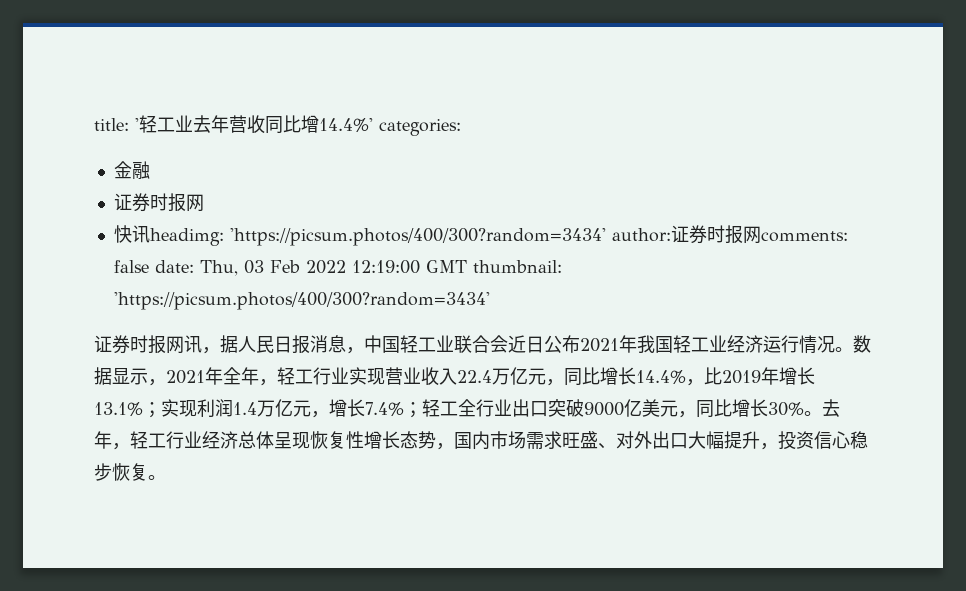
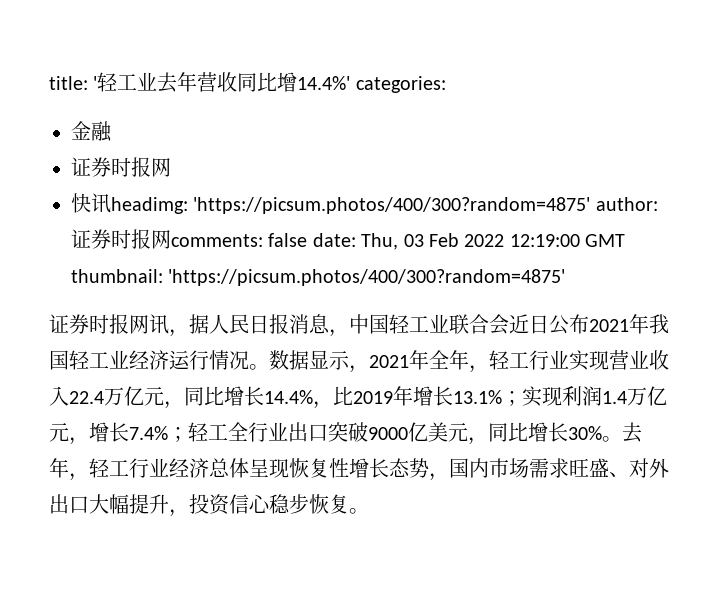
- 快讯headimg: 'https://picsum.photos/400/300?random=3434' author:证券时报网comments: false date: Thu, 03 Feb 2022 12:19:00 GMT thumbnail: 'https://picsum.photos/400/300?random=3434'
+ 快讯headimg: 'https://picsum.photos/400/300?random=4875' author:证券时报网comments: false date: Thu, 03 Feb 2022 12:19:00 GMT thumbnail: 'https://picsum.photos/400/300?random=4875'

